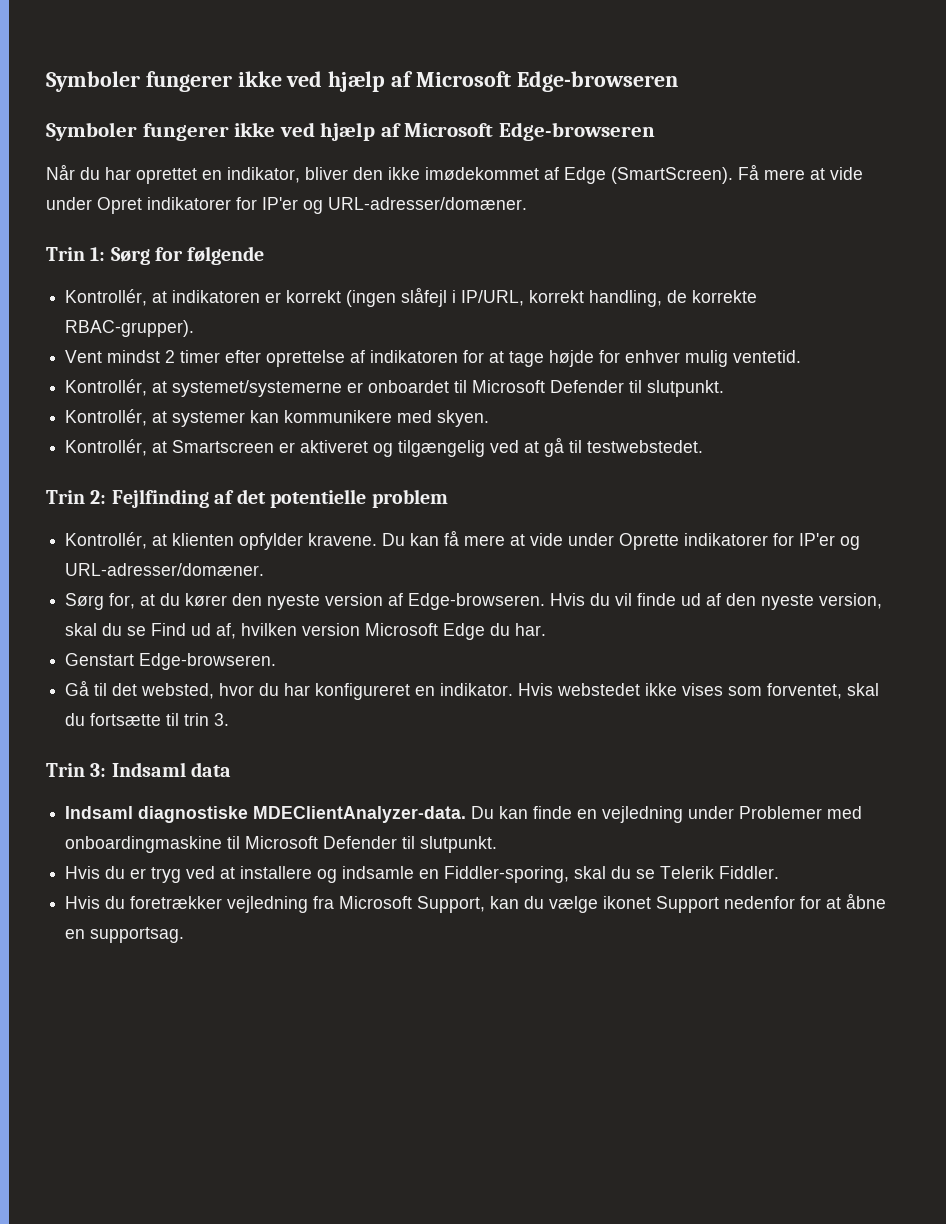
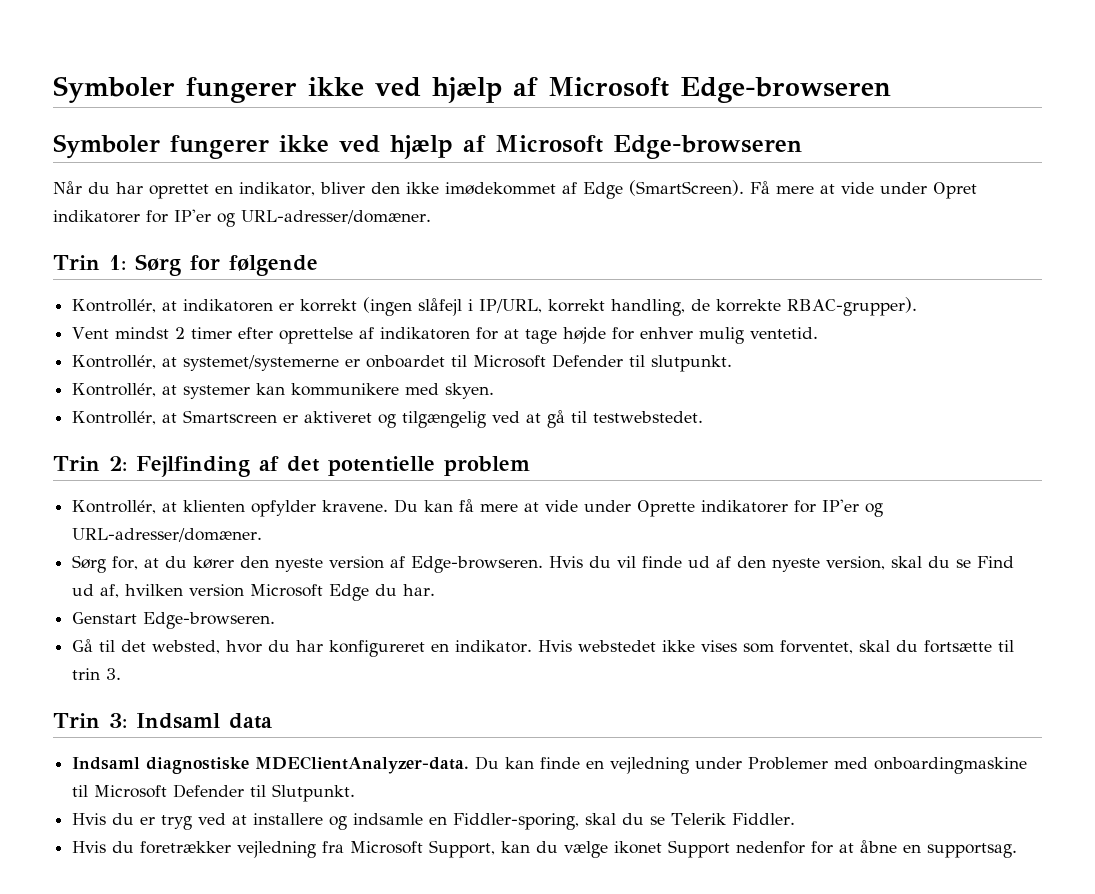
- Du kan finde en vejledning under Problemer med onboardingmaskine til Microsoft Defender til slutpunkt.
+ Du kan finde en vejledning under Problemer med onboardingmaskine til Microsoft Defender til Slutpunkt.

